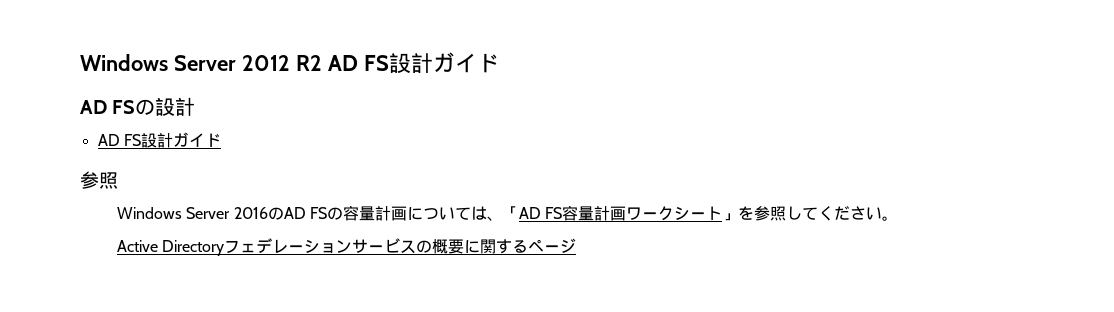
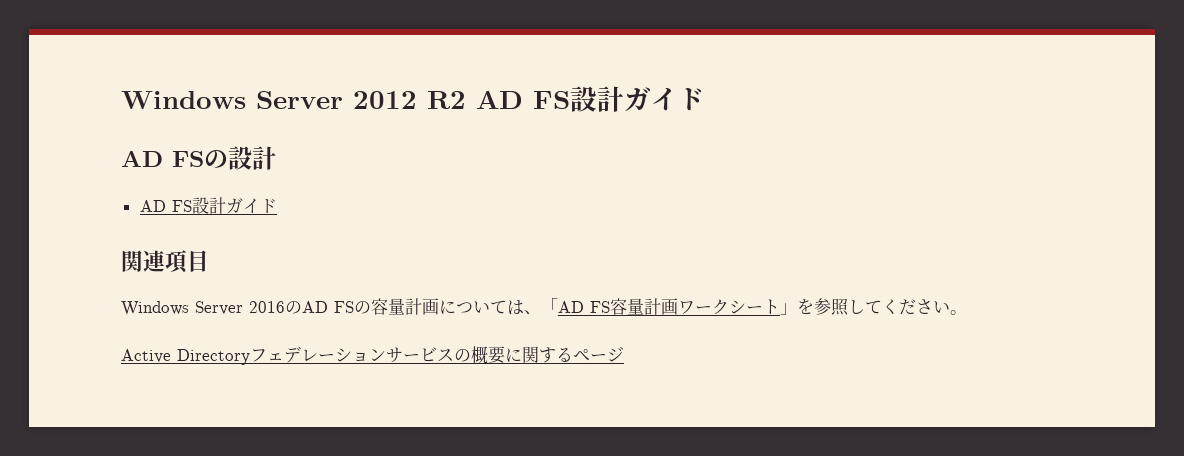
  AD FSの設計
  AD FS設計ガイド
- 参照
+ 関連項目

